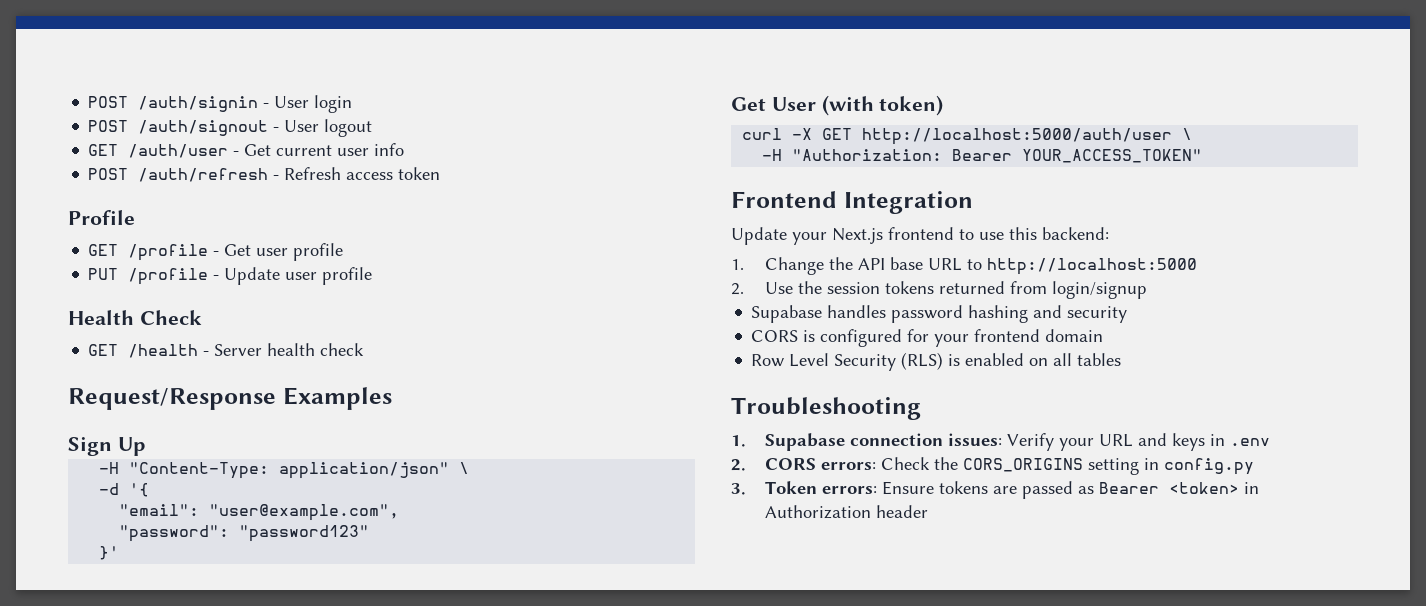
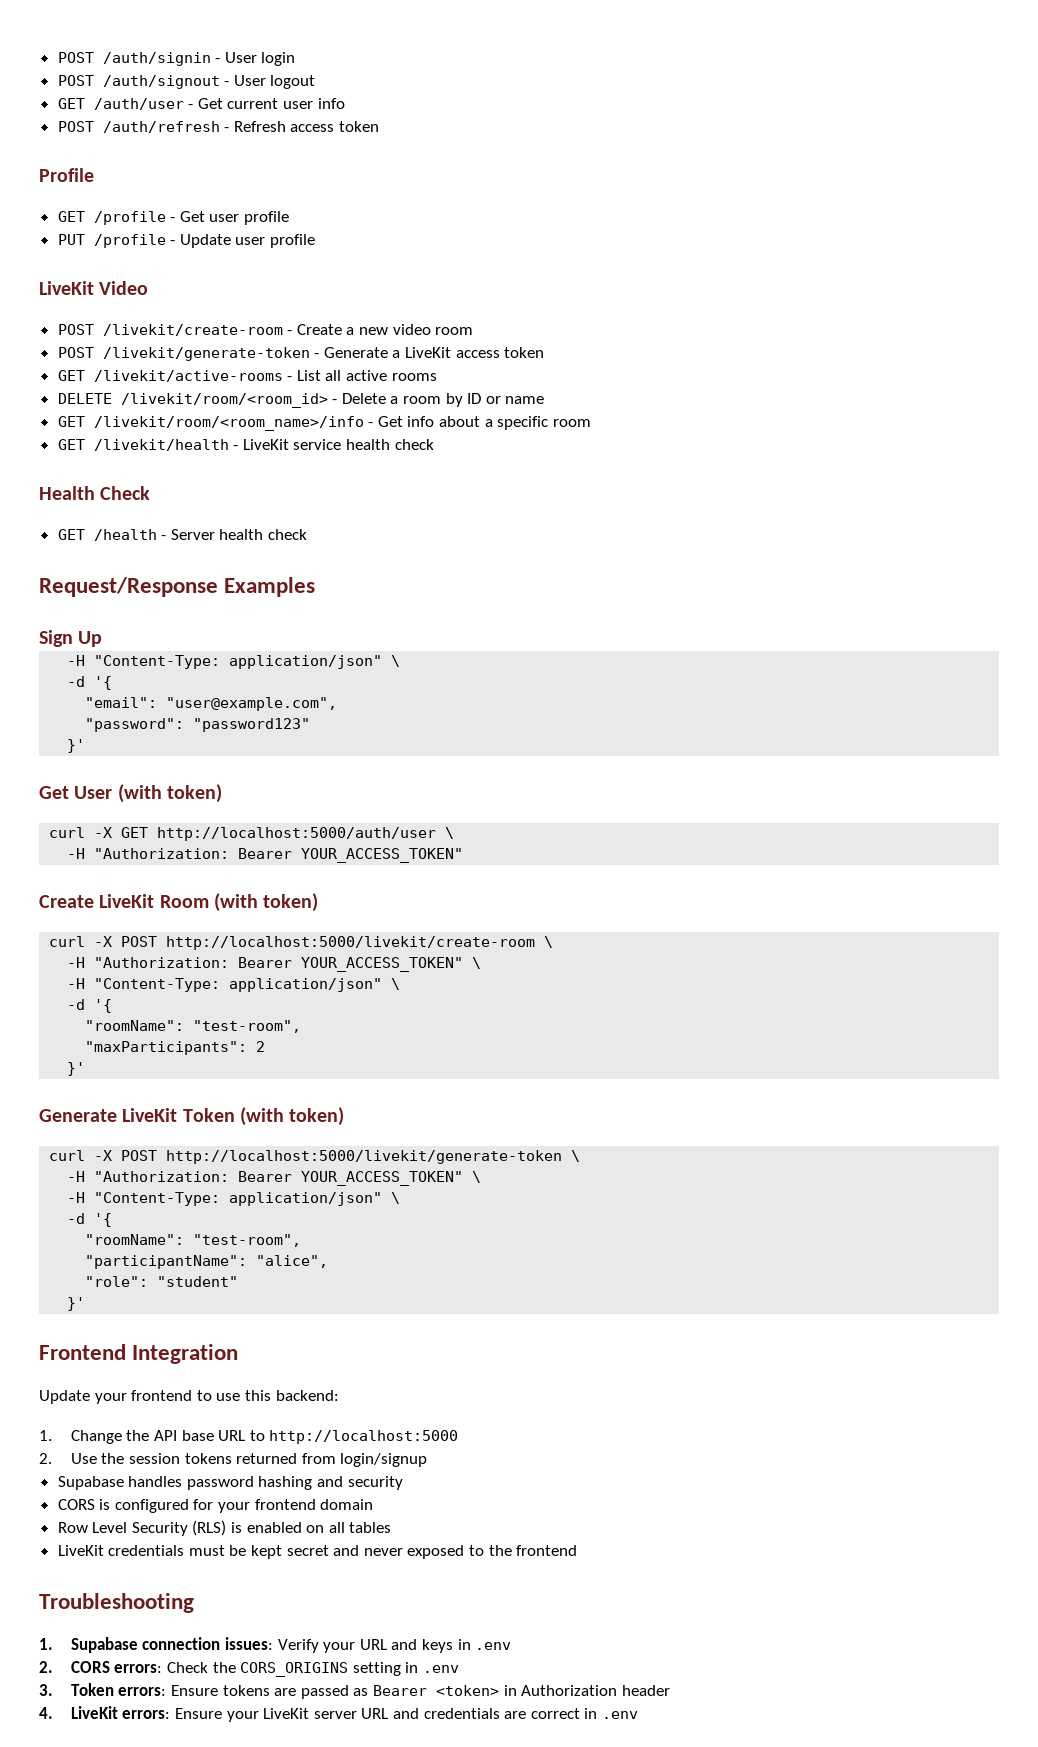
+ LiveKit Video
+ POST /livekit/create-room - Create a new video room
+ POST /livekit/generate-token - Generate a LiveKit access token
+ GET /livekit/active-rooms - List all active rooms
+ DELETE /livekit/room/<room_id> - Delete a room by ID or name
+ GET /livekit/room/<room_name>/info - Get info about a specific room
+ GET /livekit/health - LiveKit service health check
+ Create LiveKit Room (with token)
+ curl -X POST http://localhost:5000/livekit/create-room \
+ -H "Authorization: Bearer YOUR_ACCESS_TOKEN" \
+ -H "Content-Type: application/json" \
+ -d '{
+ "roomName": "test-room",
+ "maxParticipants": 2
+ }'
+ Generate LiveKit Token (with token)
+ curl -X POST http://localhost:5000/livekit/generate-token \
+ -H "Authorization: Bearer YOUR_ACCESS_TOKEN" \
+ -H "Content-Type: application/json" \
+ -d '{
+ "roomName": "test-room",
+ "participantName": "alice",
+ "role": "student"
+ }'
- Update your Next.js frontend to use this backend:
+ Update your frontend to use this backend:
+ LiveKit credentials must be kept secret and never exposed to the frontend
- 2. CORS errors: Check the CORS_ORIGINS setting in config.py
+ 2. CORS errors: Check the CORS_ORIGINS setting in .env
+ 4. LiveKit errors: Ensure your LiveKit server URL and credentials are correct in .env

